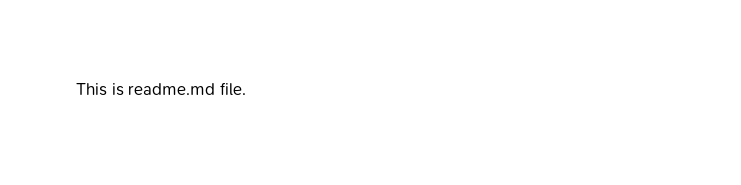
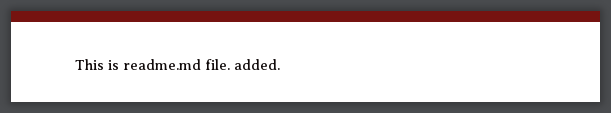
- This is readme.md file.
+ This is readme.md file. added.

